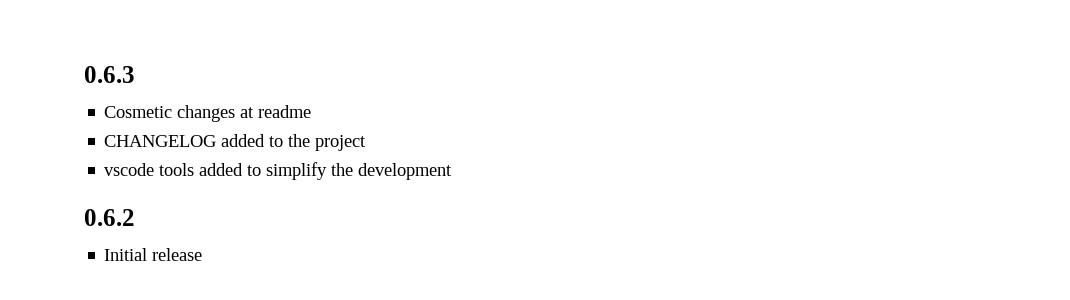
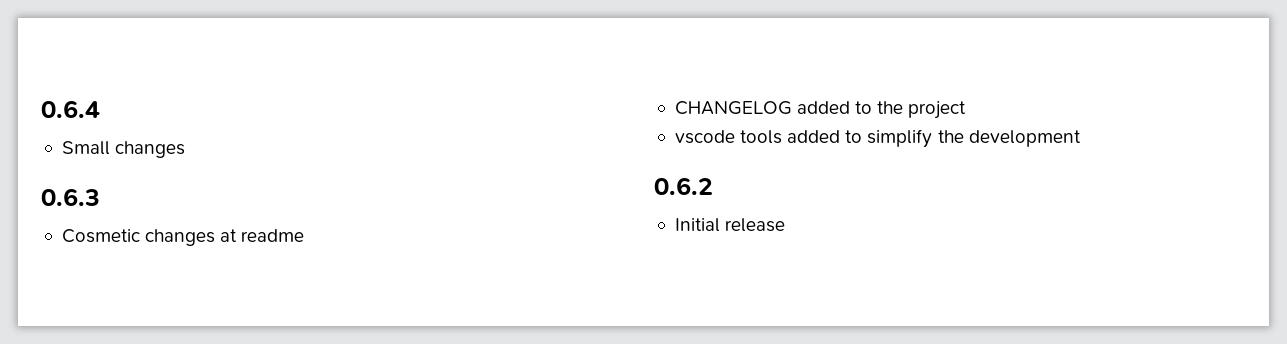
+ 0.6.4
+ Small changes

